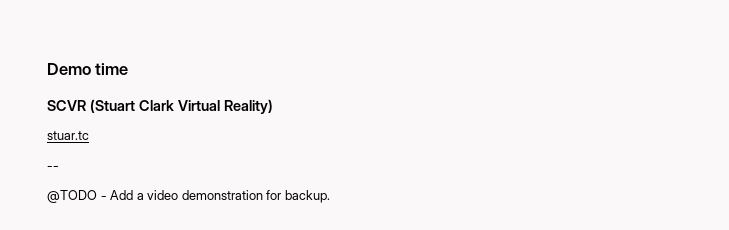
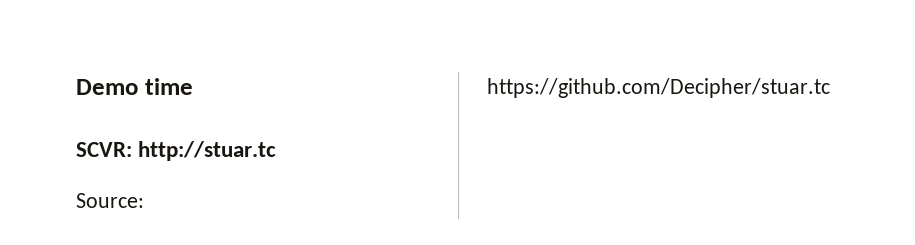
- SCVR (Stuart Clark Virtual Reality)
- stuar.tc
- --
- @TODO - Add a video demonstration for backup.
+ SCVR: http://stuar.tc
+ Source: https://github.com/Decipher/stuar.tc

